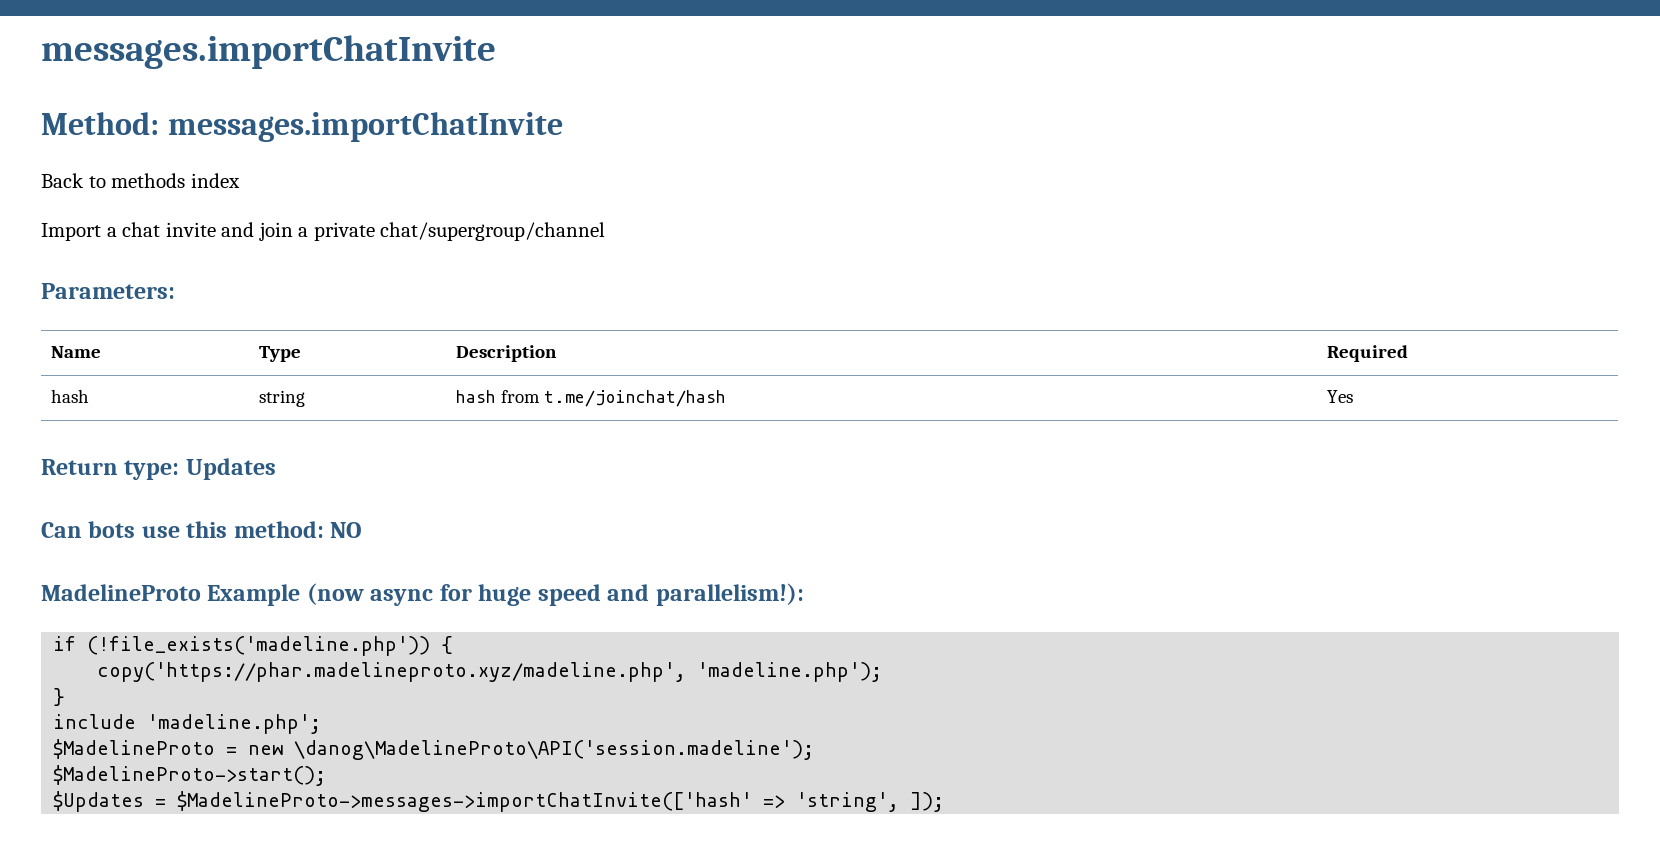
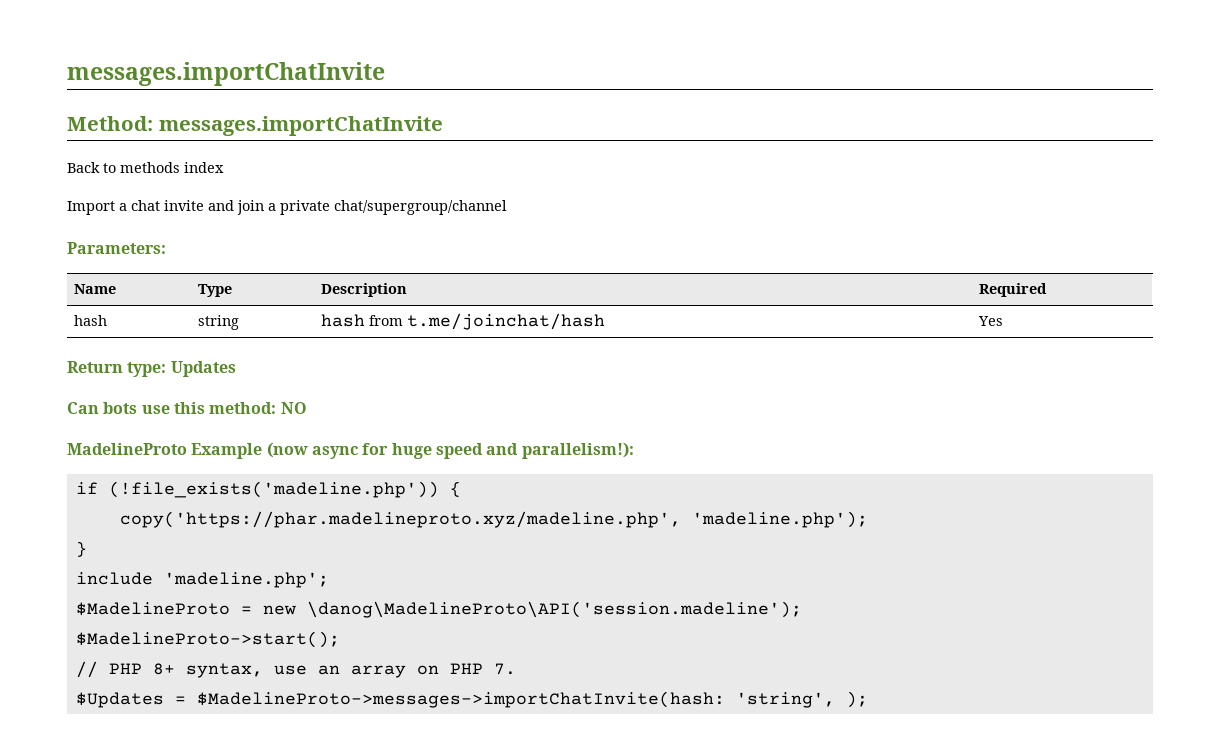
- $Updates = $MadelineProto->messages->importChatInvite(['hash' => 'string', ]);
+ // PHP 8+ syntax, use an array on PHP 7.
+ $Updates = $MadelineProto->messages->importChatInvite(hash: 'string', );

